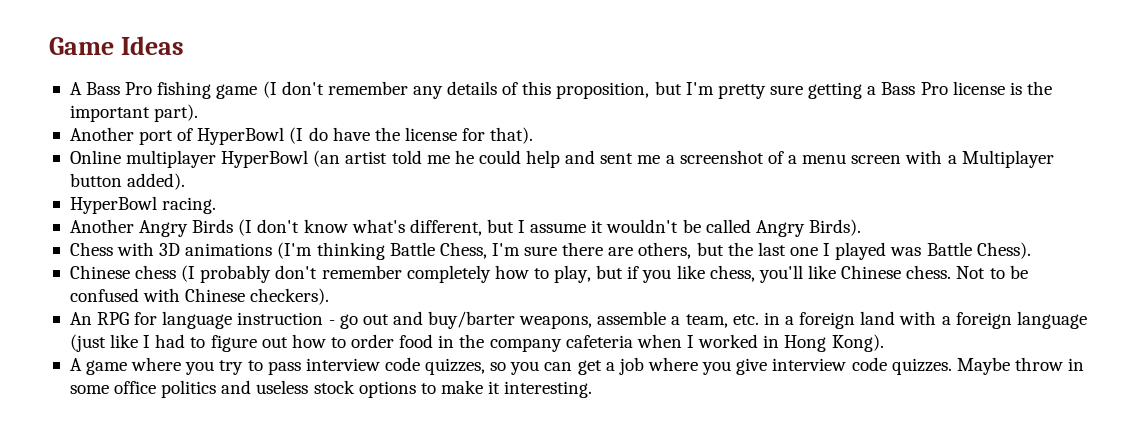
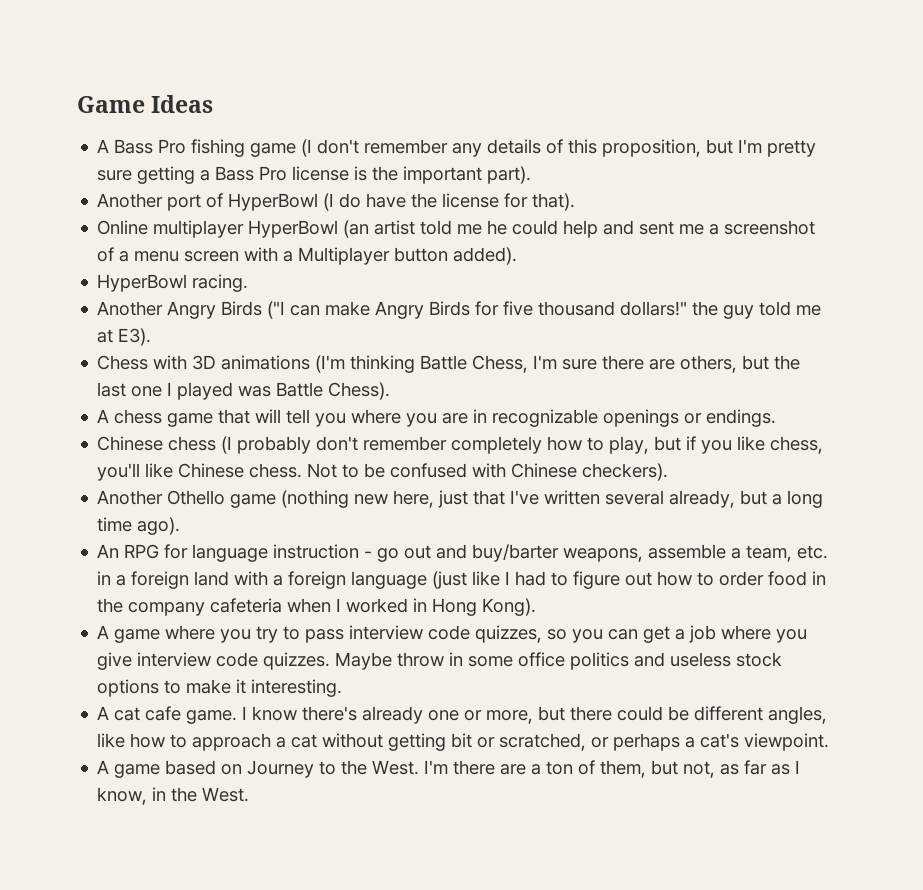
- Another Angry Birds (I don't know what's different, but I assume it wouldn't be called Angry Birds).
+ Another Angry Birds ("I can make Angry Birds for five thousand dollars!" the guy told me at E3).
+ A chess game that will tell you where you are in recognizable openings or endings.
+ Another Othello game (nothing new here, just that I've written several already, but a long time ago).
+ A cat cafe game. I know there's already one or more, but there could be different angles, like how to approach a cat without getting bit or scratched, or perhaps a cat's viewpoint.
+ A game based on Journey to the West. I'm there are a ton of them, but not, as far as I know, in the West.

